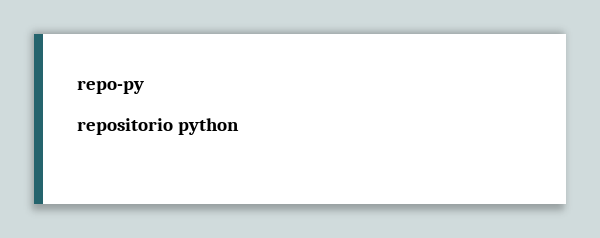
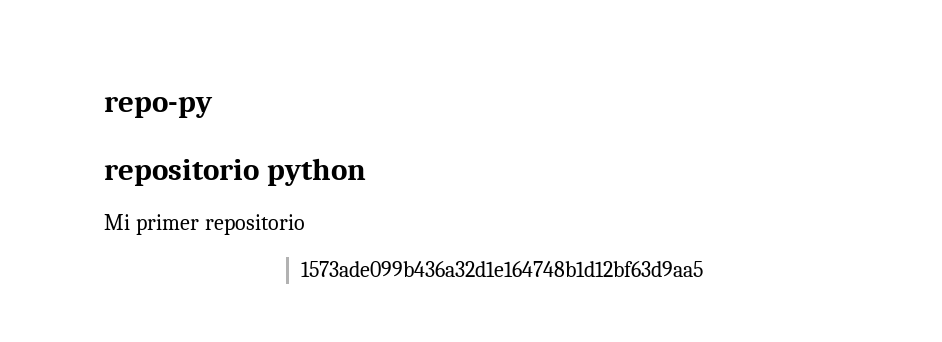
+ Mi primer repositorio
+ 1573ade099b436a32d1e164748b1d12bf63d9aa5

